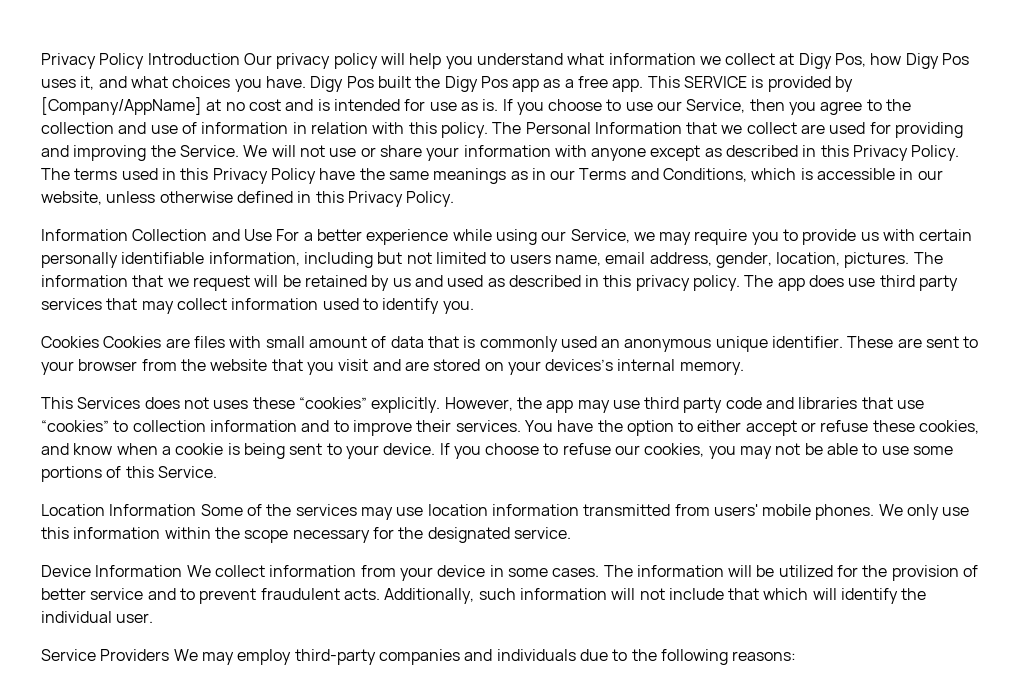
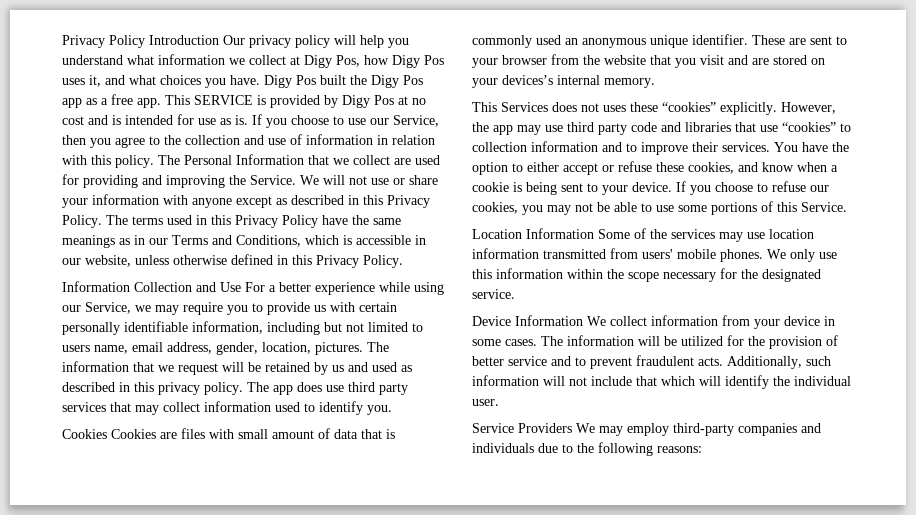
- This SERVICE is provided by [Company/AppName] at no cost and is intended for use as is.
+ This SERVICE is provided by Digy Pos at no cost and is intended for use as is.

